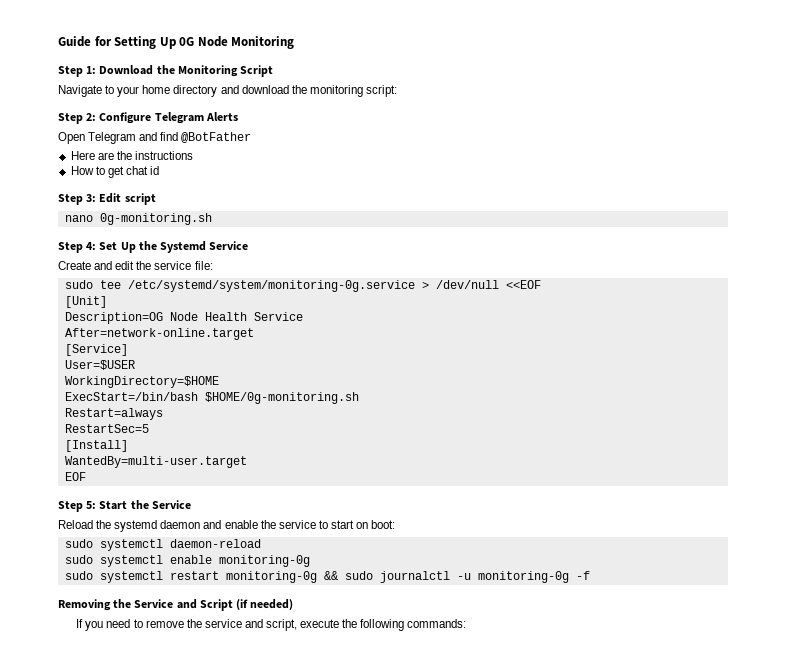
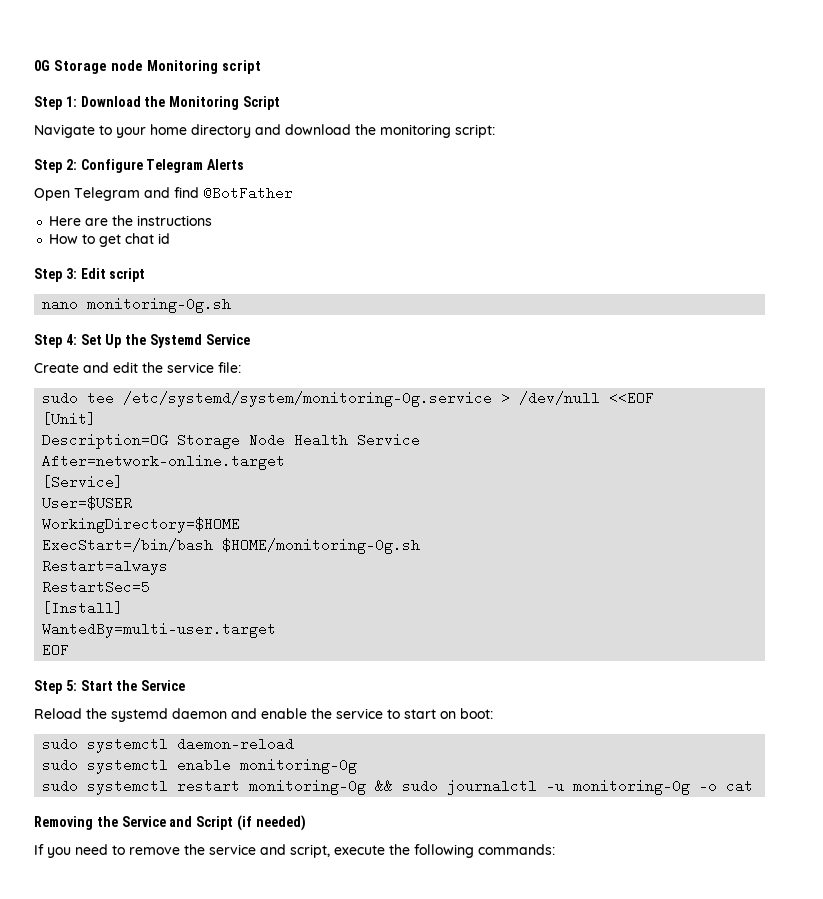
- Guide for Setting Up 0G Node Monitoring
+ 0G Storage node Monitoring script
- nano 0g-monitoring.sh
+ nano monitoring-0g.sh
- Description=OG Node Health Service
+ Description=OG Storage Node Health Service
- ExecStart=/bin/bash $HOME/0g-monitoring.sh
+ ExecStart=/bin/bash $HOME/monitoring-0g.sh
- sudo systemctl restart monitoring-0g && sudo journalctl -u monitoring-0g -f
+ sudo systemctl restart monitoring-0g && sudo journalctl -u monitoring-0g -o cat

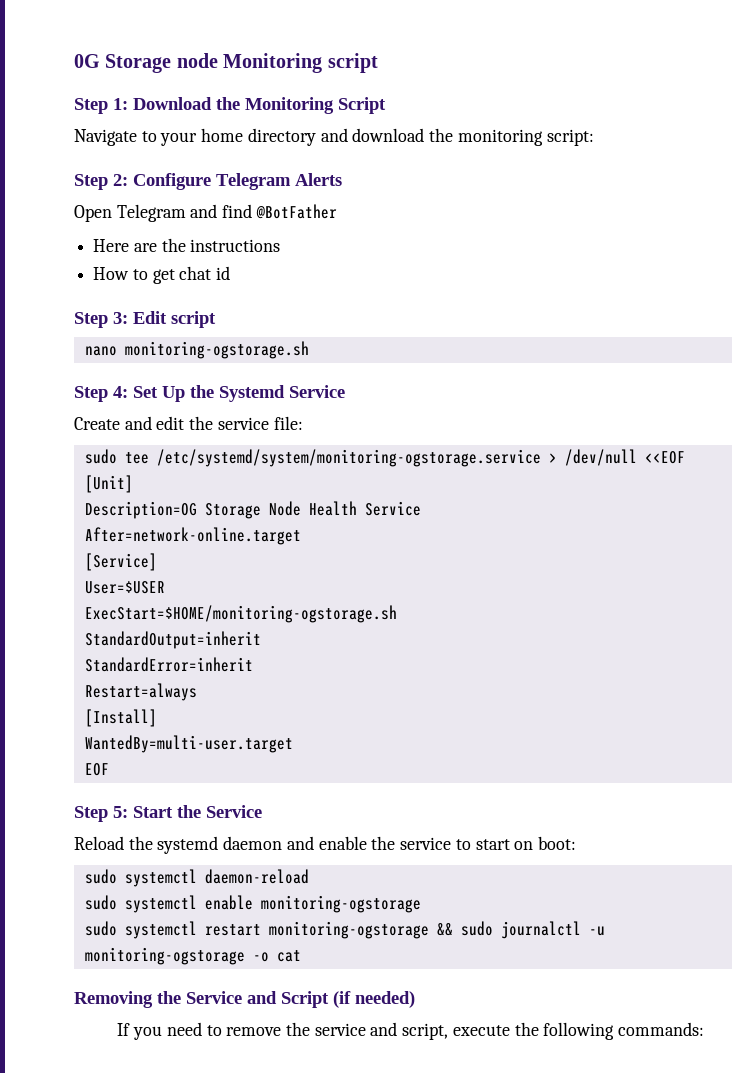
- nano monitoring-0g.sh
+ nano monitoring-ogstorage.sh
- sudo tee /etc/systemd/system/monitoring-0g.service > /dev/null <<EOF
+ sudo tee /etc/systemd/system/monitoring-ogstorage.service > /dev/null <<EOF
- WorkingDirectory=$HOME
- ExecStart=/bin/bash $HOME/monitoring-0g.sh
+ ExecStart=$HOME/monitoring-ogstorage.sh
+ StandardOutput=inherit
+ StandardError=inherit
- RestartSec=5
- sudo systemctl enable monitoring-0g
+ sudo systemctl enable monitoring-ogstorage
- sudo systemctl restart monitoring-0g && sudo journalctl -u monitoring-0g -o cat
+ sudo systemctl restart monitoring-ogstorage && sudo journalctl -u monitoring-ogstorage -o cat

